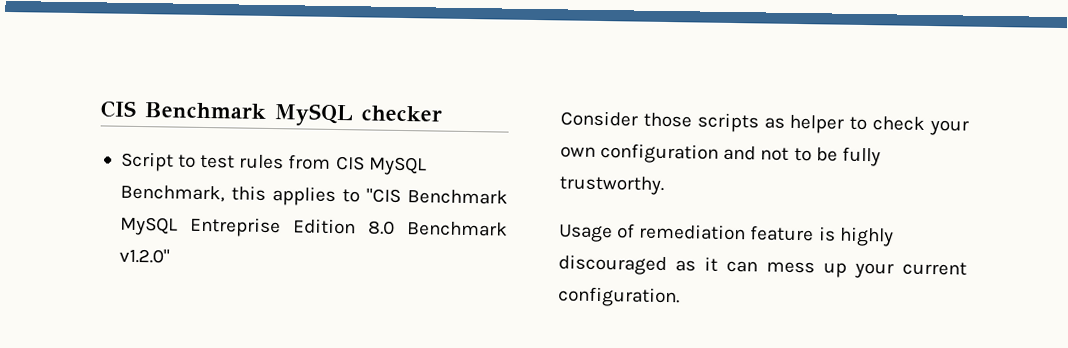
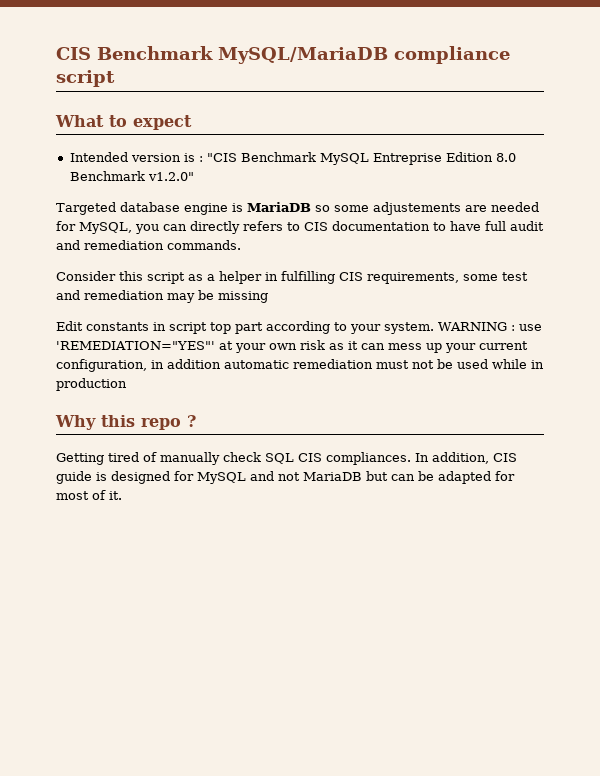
- CIS Benchmark MySQL checker
- Script to test rules from CIS MySQL Benchmark, this applies to "CIS Benchmark MySQL Entreprise Edition 8.0 Benchmark v1.2.0"
+ CIS Benchmark MySQL/MariaDB compliance script
+ What to expect
+ Intended version is : "CIS Benchmark MySQL Entreprise Edition 8.0 Benchmark v1.2.0"
- Consider those scripts as helper to check your own configuration and not to be fully trustworthy.
- Usage of remediation feature is highly discouraged as it can mess up your current configuration.
+ Targeted database engine is MariaDB so some adjustements are needed for MySQL, you can directly refers to CIS documentation to have full audit and remediation commands.
+ Consider this script as a helper in fulfilling CIS requirements, some test and remediation may be missing
+ Edit constants in script top part according to your system. WARNING : use 'REMEDIATION="YES"' at your own risk as it can mess up your current configuration, in addition automatic remediation must not be used while in production
+ Why this repo ?
+ Getting tired of manually check SQL CIS compliances. In addition, CIS guide is designed for MySQL and not MariaDB but can be adapted for most of it.

